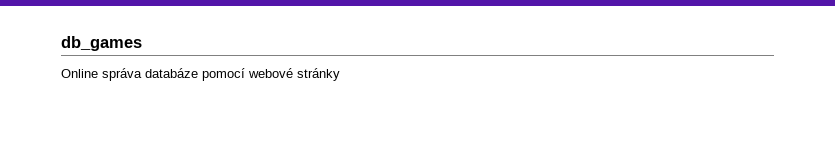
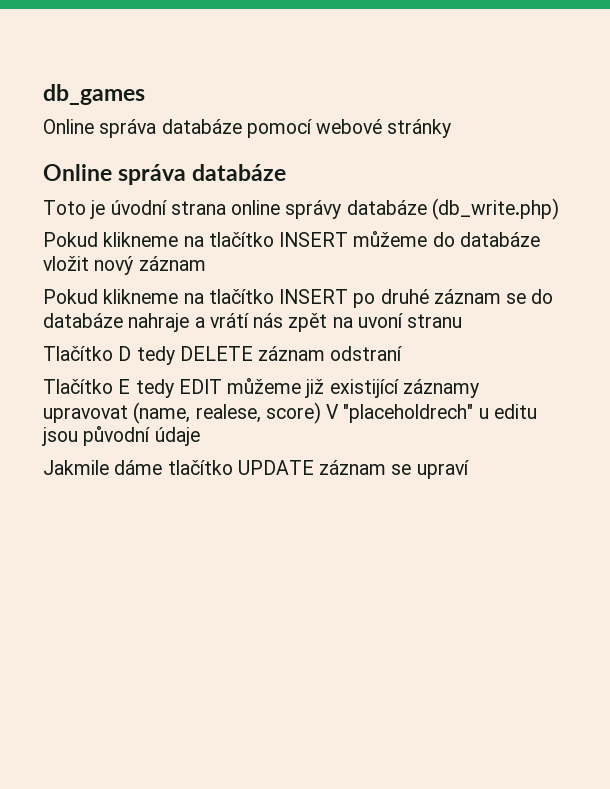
  Online správa databáze pomocí webové stránky
+ Online správa databáze
+ Toto je úvodní strana online správy databáze (db_write.php)
+ Pokud klikneme na tlačítko INSERT můžeme do databáze vložit nový záznam
+ Pokud klikneme na tlačítko INSERT po druhé záznam se do databáze nahraje a vrátí nás zpět na uvoní stranu
+ Tlačítko D tedy DELETE záznam odstraní
+ Tlačítko E tedy EDIT můžeme již existijící záznamy upravovat (name, realese, score) V "placeholdrech" u editu jsou původní údaje
+ Jakmile dáme tlačítko UPDATE záznam se upraví

